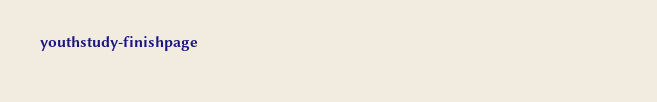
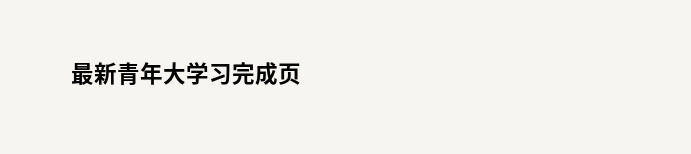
- youthstudy-finishpage
+ 最新青年大学习完成页

